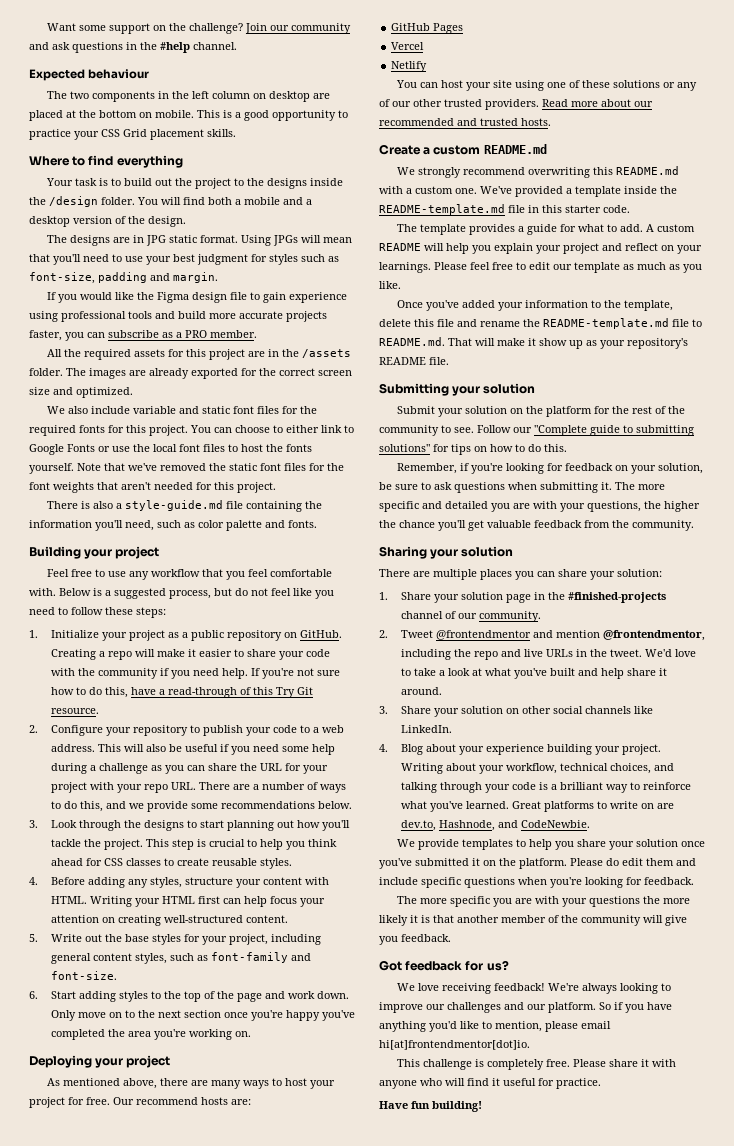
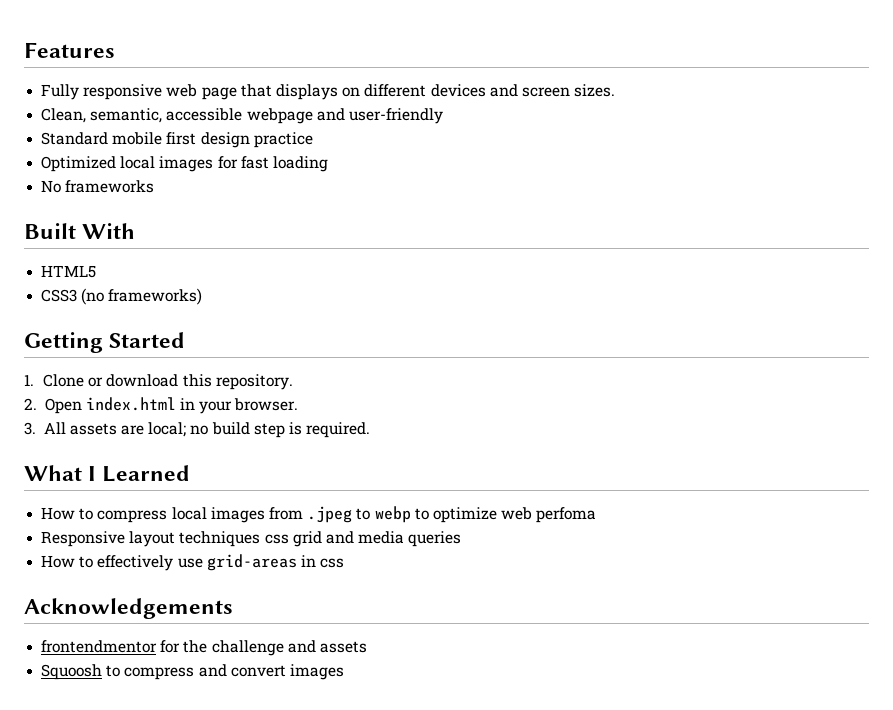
- Want some support on the challenge? Join our community and ask questions in the #help channel.
- Expected behaviour
- The two components in the left column on desktop are placed at the bottom on mobile. This is a good opportunity to practice your CSS Grid placement skills.
- Where to find everything
- Your task is to build out the project to the designs inside the /design folder. You will find both a mobile and a desktop version of the design.
- The designs are in JPG static format. Using JPGs will mean that you'll need to use your best judgment for styles such as font-size, padding and margin.
- If you would like the Figma design file to gain experience using professional tools and build more accurate projects faster, you can subscribe as a PRO member.
- All the required assets for this project are in the /assets folder. The images are already exported for the correct screen size and optimized.
- We also include variable and static font files for the required fonts for this project. You can choose to either link to Google Fonts or use the local font files to host the fonts yourself. Note that we've removed the static font files for the font weights that aren't needed for this project.
- There is also a style-guide.md file containing the information you'll need, such as color palette and fonts.
- Building your project
- Feel free to use any workflow that you feel comfortable with. Below is a suggested process, but do not feel like you need to follow these steps:
- 1. Initialize your project as a public repository on GitHub. Creating a repo will make it easier to share your code with the community if you need help. If you're not sure how to do this, have a read-through of this Try Git resource.
- 2. Configure your repository to publish your code to a web address. This will also be useful if you need some help during a challenge as you can share the URL for your project with your repo URL. There are a number of ways to do this, and we provide some recommendations below.
- 3. Look through the designs to start planning out how you'll tackle the project. This step is crucial to help you think ahead for CSS classes to create reusable styles.
- 4. Before adding any styles, structure your content with HTML. Writing your HTML first can help focus your attention on creating well-structured content.
- 5. Write out the base styles for your project, including general content styles, such as font-family and font-size.
- 6. Start adding styles to the top of the page and work down. Only move on to the next section once you're happy you've completed the area you're working on.
- Deploying your project
- As mentioned above, there are many ways to host your project for free. Our recommend hosts are:
- GitHub Pages
- Vercel
- Netlify
- You can host your site using one of these solutions or any of our other trusted providers. Read more about our recommended and trusted hosts.
- Create a custom README.md
- We strongly recommend overwriting this README.md with a custom one. We've provided a template inside the README-template.md file in this starter code.
- The template provides a guide for what to add. A custom README will help you explain your project and reflect on your learnings. Please feel free to edit our template as much as you like.
- Once you've added your information to the template, delete this file and rename the README-template.md file to README.md. That will make it show up as your repository's README file.
- Submitting your solution
- Submit your solution on the platform for the rest of the community to see. Follow our "Complete guide to submitting solutions" for tips on how to do this.
- Remember, if you're looking for feedback on your solution, be sure to ask questions when submitting it. The more specific and detailed you are with your questions, the higher the chance you'll get valuable feedback from the community.
- Sharing your solution
- There are multiple places you can share your solution:
- 1. Share your solution page in the #finished-projects channel of our community.
- 2. Tweet @frontendmentor and mention @frontendmentor, including the repo and live URLs in the tweet. We'd love to take a look at what you've built and help share it around.
- 3. Share your solution on other social channels like LinkedIn.
- 4. Blog about your experience building your project. Writing about your workflow, technical choices, and talking through your code is a brilliant way to reinforce what you've learned. Great platforms to write on are dev.to, Hashnode, and CodeNewbie.
- We provide templates to help you share your solution once you've submitted it on the platform. Please do edit them and include specific questions when you're looking for feedback.
- The more specific you are with your questions the more likely it is that another member of the community will give you feedback.
- Got feedback for us?
- We love receiving feedback! We're always looking to improve our challenges and our platform. So if you have anything you'd like to mention, please email hi[at]frontendmentor[dot]io.
- This challenge is completely free. Please share it with anyone who will find it useful for practice.
- Have fun building!
+ Features
+ Fully responsive web page that displays on different devices and screen sizes.
+ Clean, semantic, accessible webpage and user-friendly
+ Standard mobile first design practice
+ Optimized local images for fast loading
+ No frameworks
+ Built With
+ HTML5
+ CSS3 (no frameworks)
+ Getting Started
+ 1. Clone or download this repository.
+ 2. Open index.html in your browser.
+ 3. All assets are local; no build step is required.
+ What I Learned
+ How to compress local images from .jpeg to webp to optimize web perfoma
+ Responsive layout techniques css grid and media queries
+ How to effectively use grid-areas in css
+ Acknowledgements
+ frontendmentor for the challenge and assets
+ Squoosh to compress and convert images

